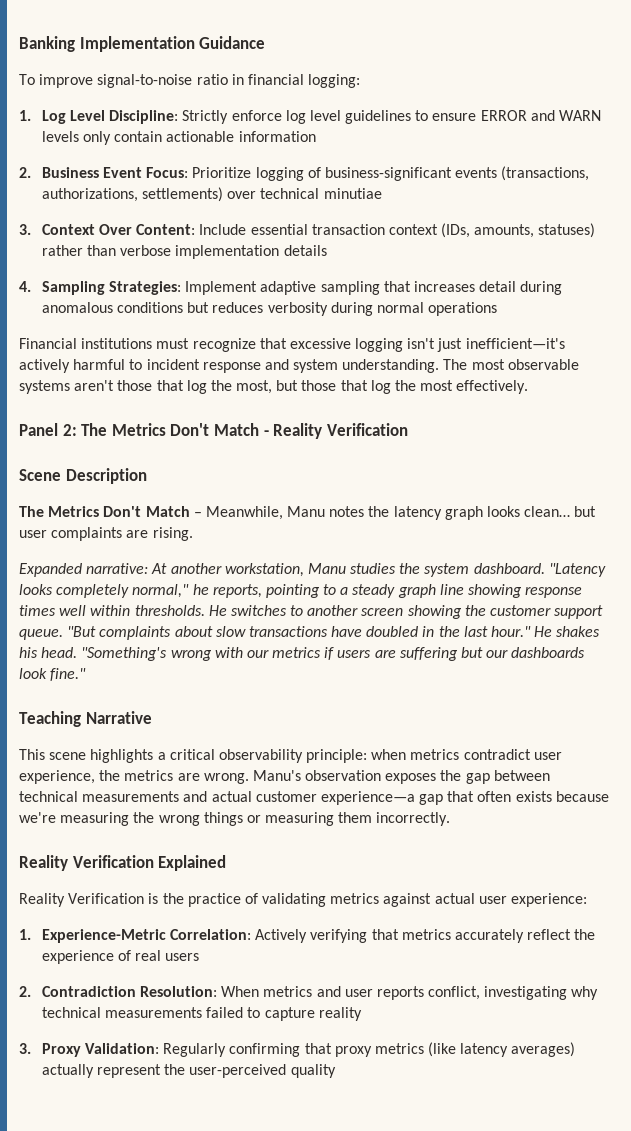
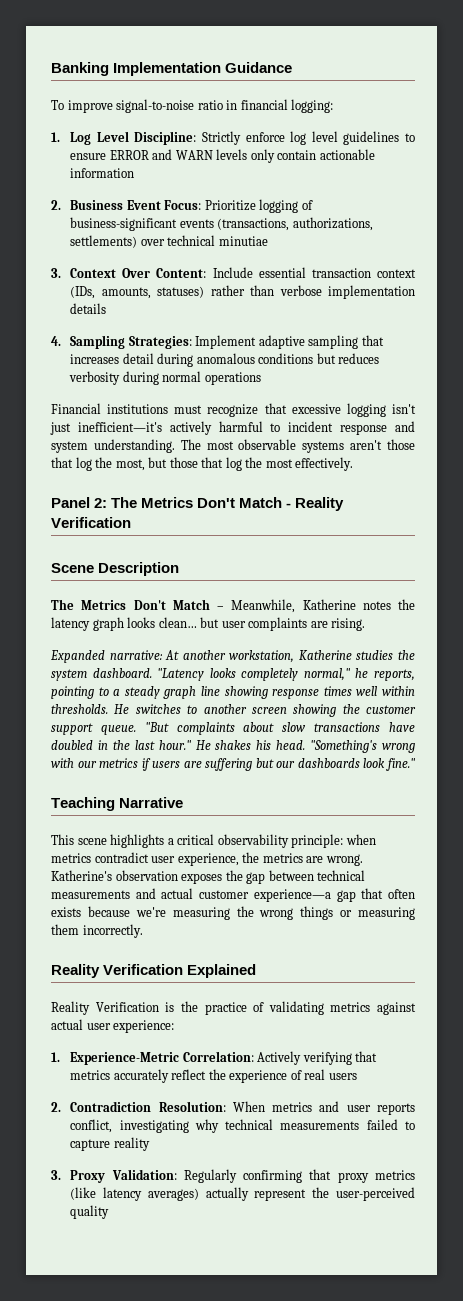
- The Metrics Don't Match – Meanwhile, Manu notes the latency graph looks clean… but user complaints are rising.
+ The Metrics Don't Match – Meanwhile, Katherine notes the latency graph looks clean… but user complaints are rising.
- Expanded narrative: At another workstation, Manu studies the system dashboard.
+ Expanded narrative: At another workstation, Katherine studies the system dashboard.
- Manu's observation exposes the gap between technical measurements and actual customer experience—a gap that often exists because we're measuring the wrong things or measuring them incorrectly.
+ Katherine's observation exposes the gap between technical measurements and actual customer experience—a gap that often exists because we're measuring the wrong things or measuring them incorrectly.

